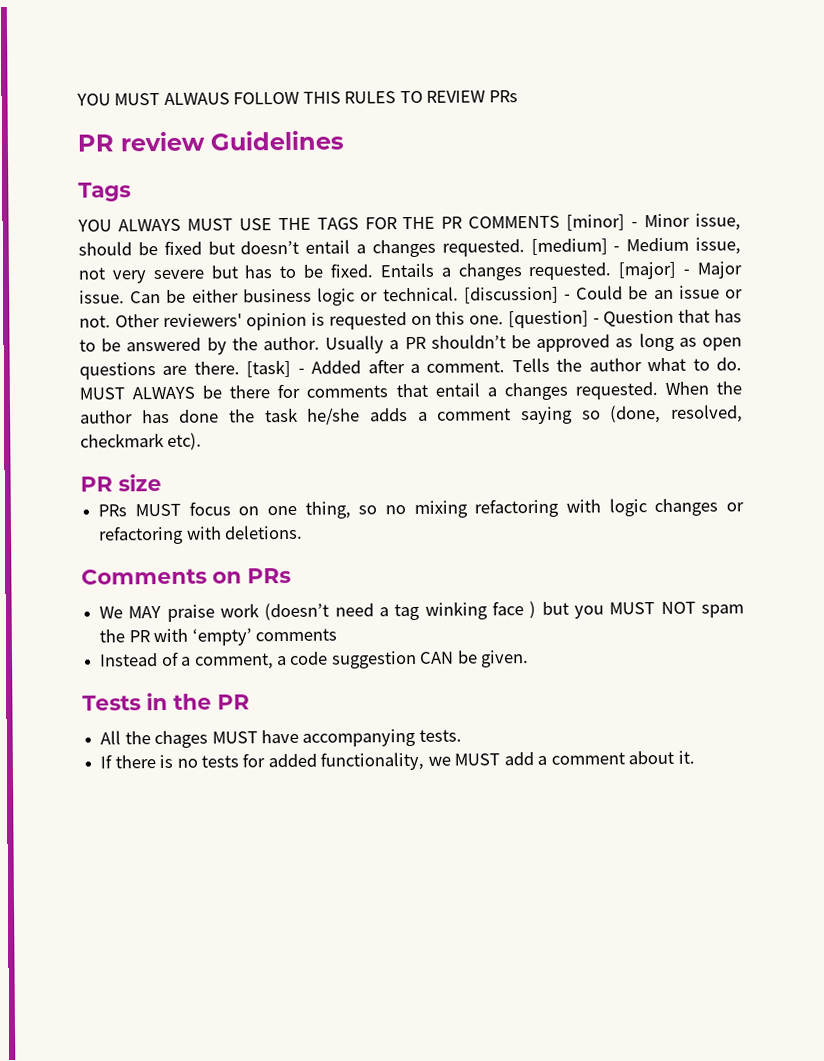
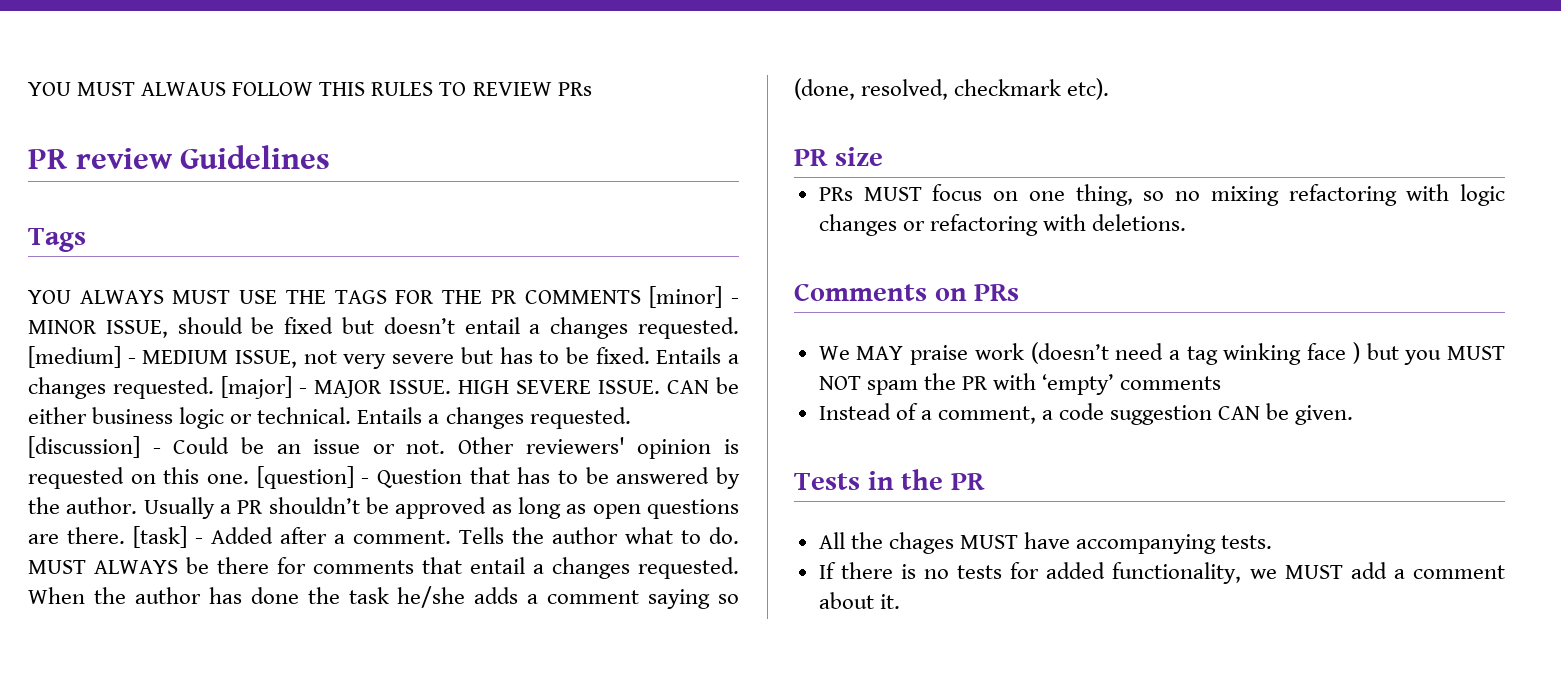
- YOU ALWAYS MUST USE THE TAGS FOR THE PR COMMENTS [minor] - Minor issue, should be fixed but doesn’t entail a changes requested.
+ YOU ALWAYS MUST USE THE TAGS FOR THE PR COMMENTS [minor] - MINOR ISSUE, should be fixed but doesn’t entail a changes requested.
- [medium] - Medium issue, not very severe but has to be fixed.
+ [medium] - MEDIUM ISSUE, not very severe but has to be fixed.
- [major] - Major issue. Can be either business logic or technical.
+ [major] - MAJOR ISSUE. HIGH SEVERE ISSUE. CAN be either business logic or technical. Entails a changes requested.

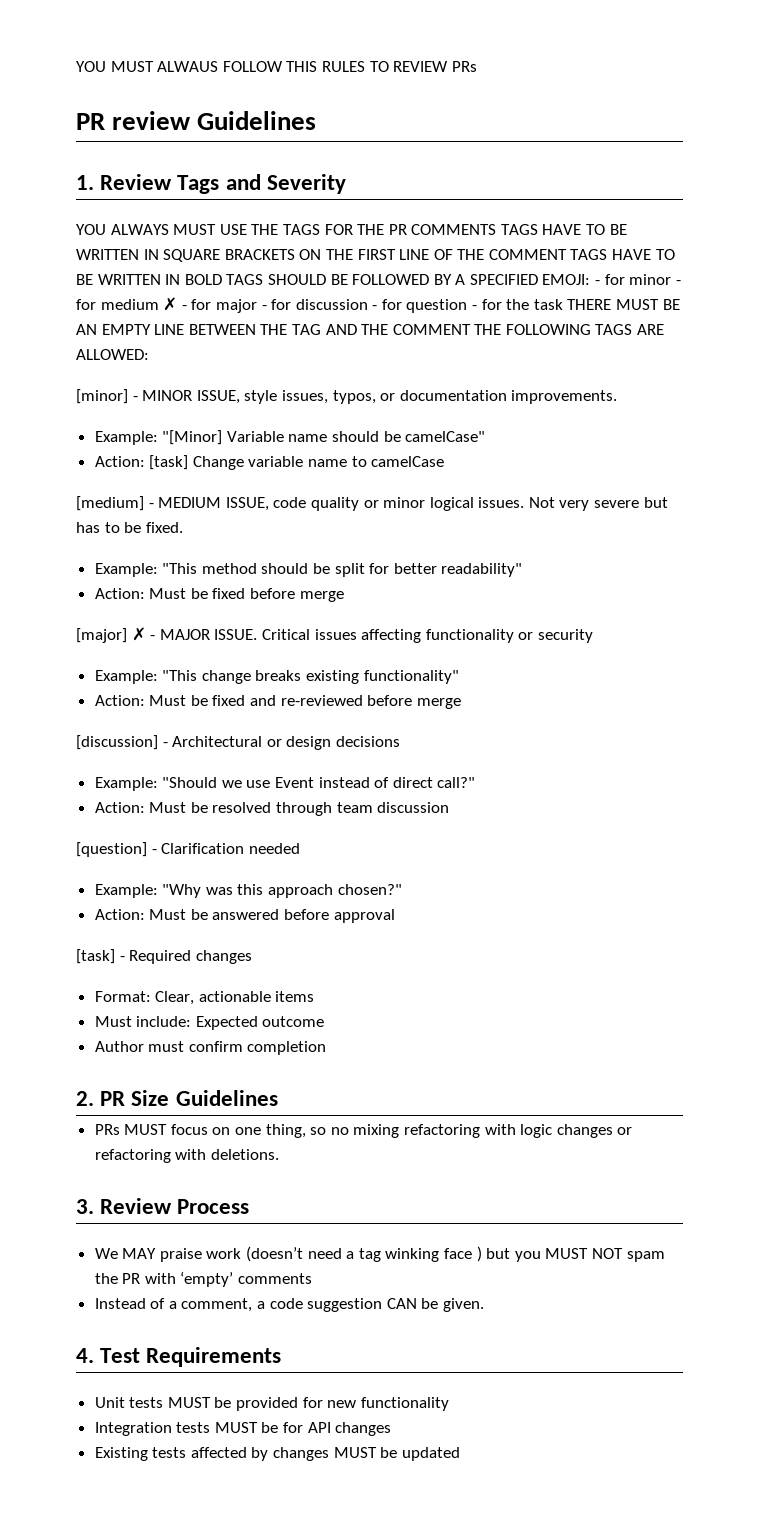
- Tags
+ 1. Review Tags and Severity
- YOU ALWAYS MUST USE THE TAGS FOR THE PR COMMENTS [minor] - MINOR ISSUE, should be fixed but doesn’t entail a changes requested. [medium] - MEDIUM ISSUE, not very severe but has to be fixed. Entails a changes requested. [major] - MAJOR ISSUE. HIGH SEVERE ISSUE. CAN be either business logic or technical. Entails a changes requested. [discussion] - Could be an issue or not. Other reviewers' opinion is requested on this one. [question] - Question that has to be answered by the author. Usually a PR shouldn’t be approved as long as open questions are there. [task] - Added after a comment. Tells the author what to do. MUST ALWAYS be there for comments that entail a changes requested. When the author has done the task he/she adds a comment saying so (done, resolved, checkmark etc).
- PR size
+ YOU ALWAYS MUST USE THE TAGS FOR THE PR COMMENTS TAGS HAVE TO BE WRITTEN IN SQUARE BRACKETS ON THE FIRST LINE OF THE COMMENT TAGS HAVE TO BE WRITTEN IN BOLD TAGS SHOULD BE FOLLOWED BY A SPECIFIED EMOJI: - for minor - for medium ✗ - for major - for discussion - for question - for the task THERE MUST BE AN EMPTY LINE BETWEEN THE TAG AND THE COMMENT THE FOLLOWING TAGS ARE ALLOWED:
+ [minor] - MINOR ISSUE, style issues, typos, or documentation improvements.
+ Example: "[Minor] Variable name should be camelCase"
+ Action: [task] Change variable name to camelCase
+ [medium] - MEDIUM ISSUE, code quality or minor logical issues. Not very severe but has to be fixed.
+ Example: "This method should be split for better readability"
+ Action: Must be fixed before merge
+ [major] ✗ - MAJOR ISSUE. Critical issues affecting functionality or security
+ Example: "This change breaks existing functionality"
+ Action: Must be fixed and re-reviewed before merge
+ [discussion] - Architectural or design decisions
+ Example: "Should we use Event instead of direct call?"
+ Action: Must be resolved through team discussion
+ [question] - Clarification needed
+ Example: "Why was this approach chosen?"
+ Action: Must be answered before approval
+ [task] - Required changes
+ Format: Clear, actionable items
+ Must include: Expected outcome
+ Author must confirm completion
+ 2. PR Size Guidelines
- Comments on PRs
+ 3. Review Process
- Tests in the PR
- All the chages MUST have accompanying tests.
- If there is no tests for added functionality, we MUST add a comment about it.
+ 4. Test Requirements
+ Unit tests MUST be provided for new functionality
+ Integration tests MUST be for API changes
+ Existing tests affected by changes MUST be updated

